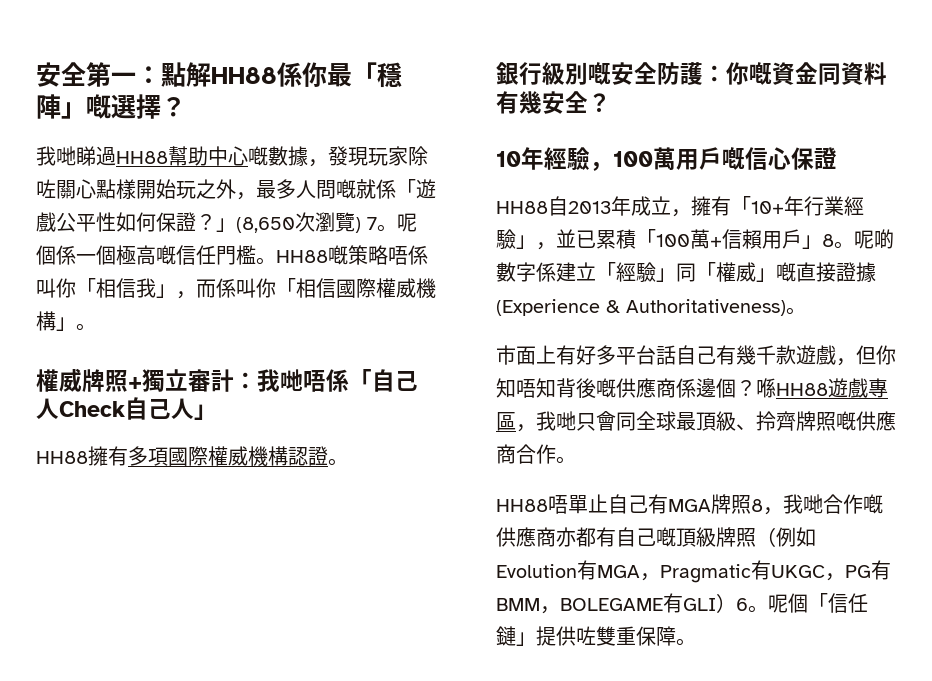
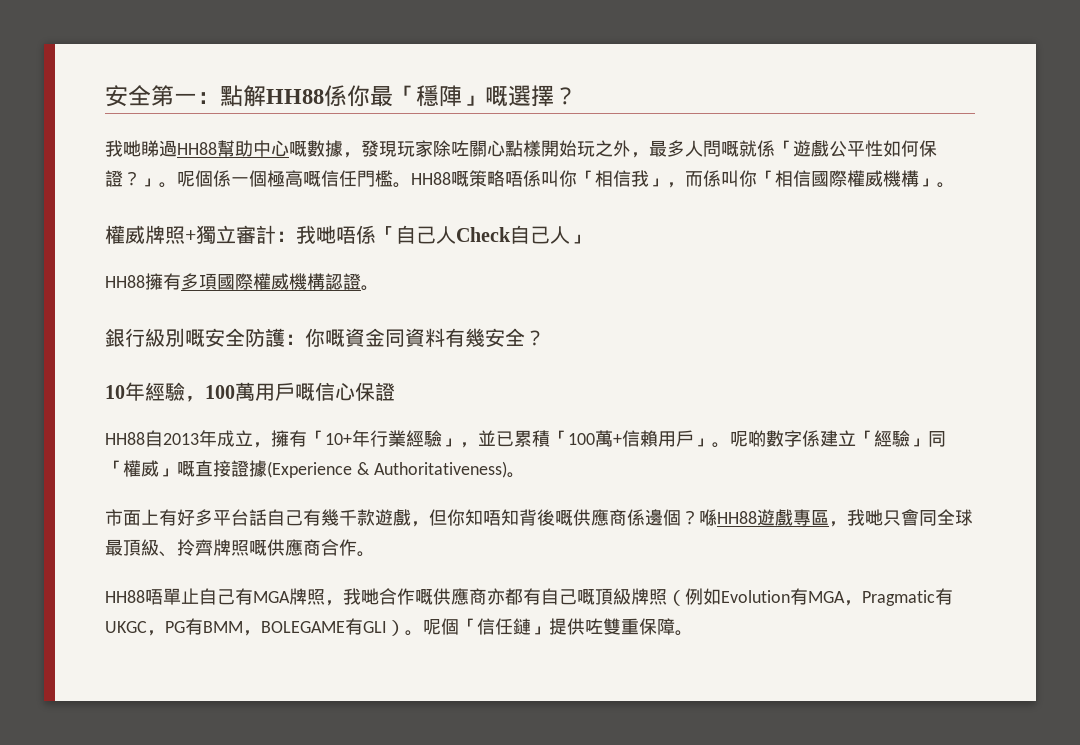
- 我哋睇過HH88幫助中心嘅數據，發現玩家除咗關心點樣開始玩之外，最多人問嘅就係「遊戲公平性如何保證？」(8,650次瀏覽) 7。
+ 我哋睇過HH88幫助中心嘅數據，發現玩家除咗關心點樣開始玩之外，最多人問嘅就係「遊戲公平性如何保證？」。
- HH88自2013年成立，擁有「10+年行業經驗」，並已累積「100萬+信賴用戶」8。
+ HH88自2013年成立，擁有「10+年行業經驗」，並已累積「100萬+信賴用戶」。
- HH88唔單止自己有MGA牌照8，我哋合作嘅供應商亦都有自己嘅頂級牌照（例如Evolution有MGA，Pragmatic有UKGC，PG有BMM，BOLEGAME有GLI）6。
+ HH88唔單止自己有MGA牌照，我哋合作嘅供應商亦都有自己嘅頂級牌照（例如Evolution有MGA，Pragmatic有UKGC，PG有BMM，BOLEGAME有GLI）。

